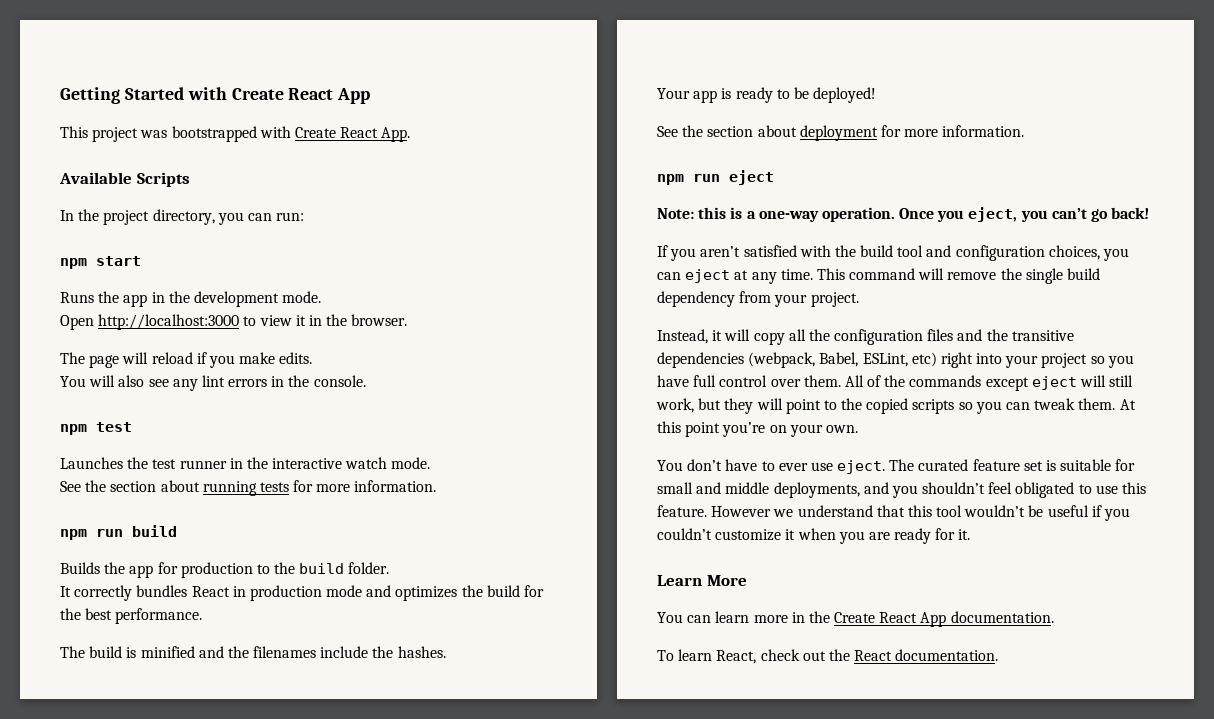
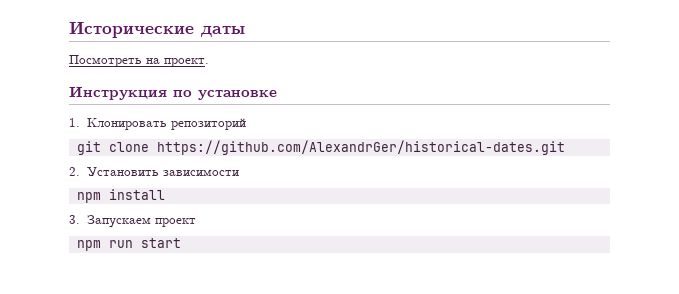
- Getting Started with Create React App
- This project was bootstrapped with Create React App.
- Available Scripts
- In the project directory, you can run:
- npm start
- Runs the app in the development mode.
- Open http://localhost:3000 to view it in the browser.
- The page will reload if you make edits.
- You will also see any lint errors in the console.
- npm test
- Launches the test runner in the interactive watch mode.
- See the section about running tests for more information.
- npm run build
- Builds the app for production to the build folder.
- It correctly bundles React in production mode and optimizes the build for the best performance.
- The build is minified and the filenames include the hashes.
- Your app is ready to be deployed!
- See the section about deployment for more information.
- npm run eject
- Note: this is a one-way operation. Once you eject, you can’t go back!
- If you aren’t satisfied with the build tool and configuration choices, you can eject at any time. This command will remove the single build dependency from your project.
- Instead, it will copy all the configuration files and the transitive dependencies (webpack, Babel, ESLint, etc) right into your project so you have full control over them. All of the commands except eject will still work, but they will point to the copied scripts so you can tweak them. At this point you’re on your own.
- You don’t have to ever use eject. The curated feature set is suitable for small and middle deployments, and you shouldn’t feel obligated to use this feature. However we understand that this tool wouldn’t be useful if you couldn’t customize it when you are ready for it.
- Learn More
- You can learn more in the Create React App documentation.
- To learn React, check out the React documentation.
+ Исторические даты
+ Посмотреть на проект.
+ Инструкция по установке
+ 1. Клонировать репозиторий
+ git clone https://github.com/AlexandrGer/historical-dates.git
+ 2. Установить зависимости
+ npm install
+ 3. Запускаем проект
+ npm run start

